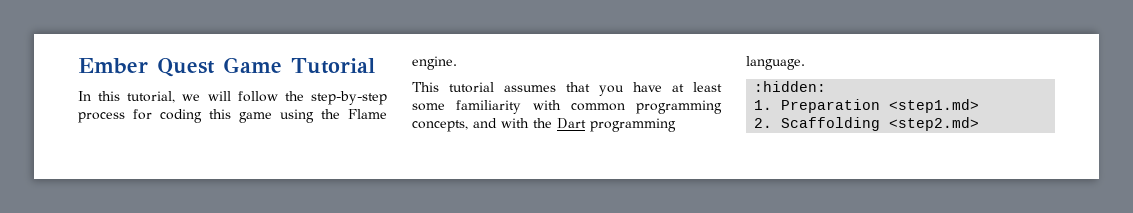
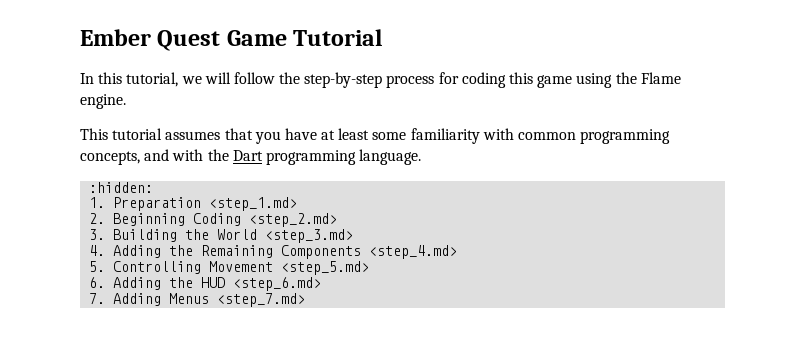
- 1. Preparation <step1.md>
+ 1. Preparation <step_1.md>
- 2. Scaffolding <step2.md>
+ 2. Beginning Coding <step_2.md>
+ 3. Building the World <step_3.md>
+ 4. Adding the Remaining Components <step_4.md>
+ 5. Controlling Movement <step_5.md>
+ 6. Adding the HUD <step_6.md>
+ 7. Adding Menus <step_7.md>

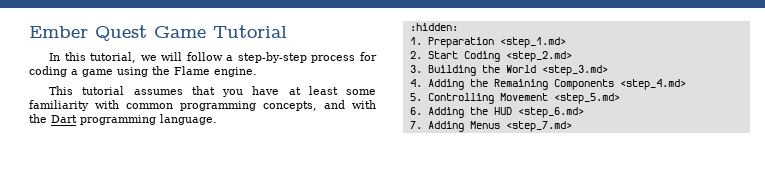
- In this tutorial, we will follow the step-by-step process for coding this game using the Flame engine.
+ In this tutorial, we will follow a step-by-step process for coding a game using the Flame engine.
- 2. Beginning Coding <step_2.md>
+ 2. Start Coding <step_2.md>

